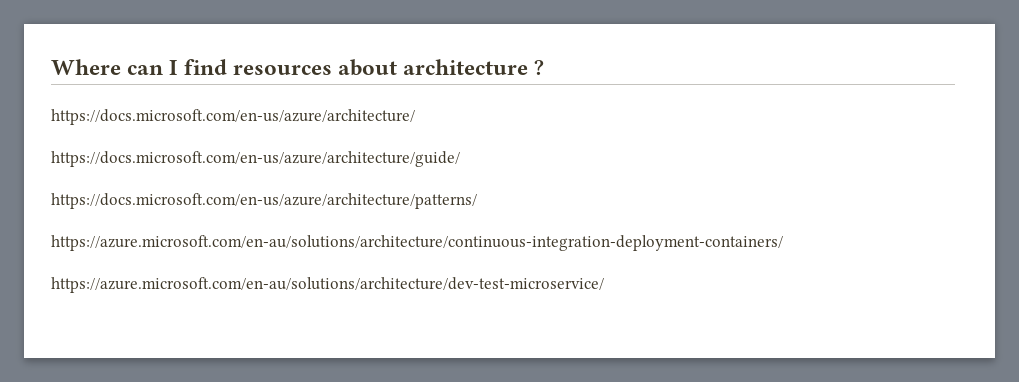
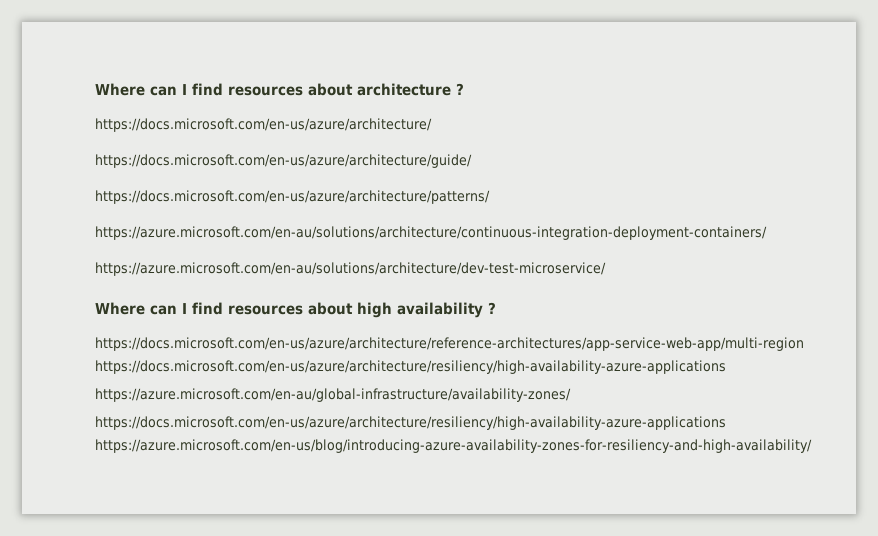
+ Where can I find resources about high availability ?
+ https://docs.microsoft.com/en-us/azure/architecture/reference-architectures/app-service-web-app/multi-region https://docs.microsoft.com/en-us/azure/architecture/resiliency/high-availability-azure-applications
+ https://azure.microsoft.com/en-au/global-infrastructure/availability-zones/
+ https://docs.microsoft.com/en-us/azure/architecture/resiliency/high-availability-azure-applications https://azure.microsoft.com/en-us/blog/introducing-azure-availability-zones-for-resiliency-and-high-availability/

